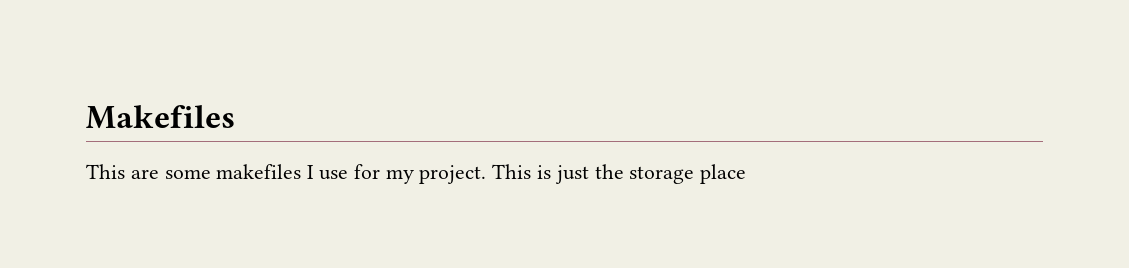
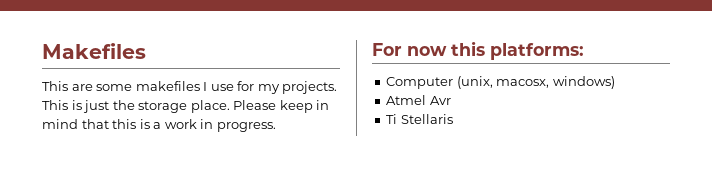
- This are some makefiles I use for my project.
+ This are some makefiles I use for my projects.
- This is just the storage place
+ This is just the storage place. Please keep in mind that this is a work in progress.
+ For now this platforms:
+ Computer (unix, macosx, windows)
+ Atmel Avr
+ Ti Stellaris

